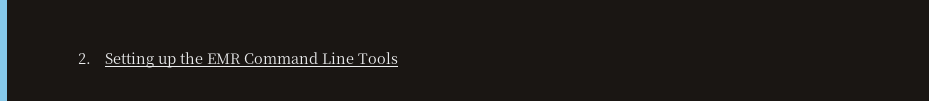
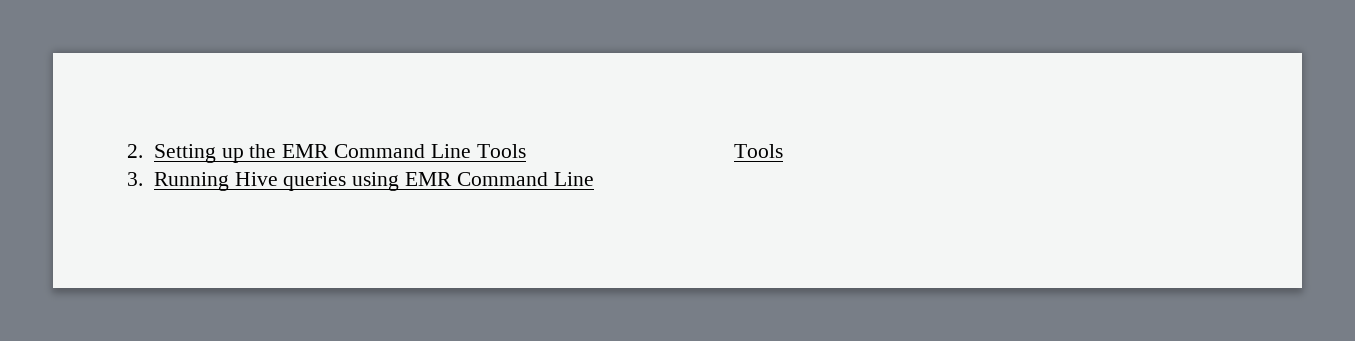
+ 3. Running Hive queries using EMR Command Line Tools

